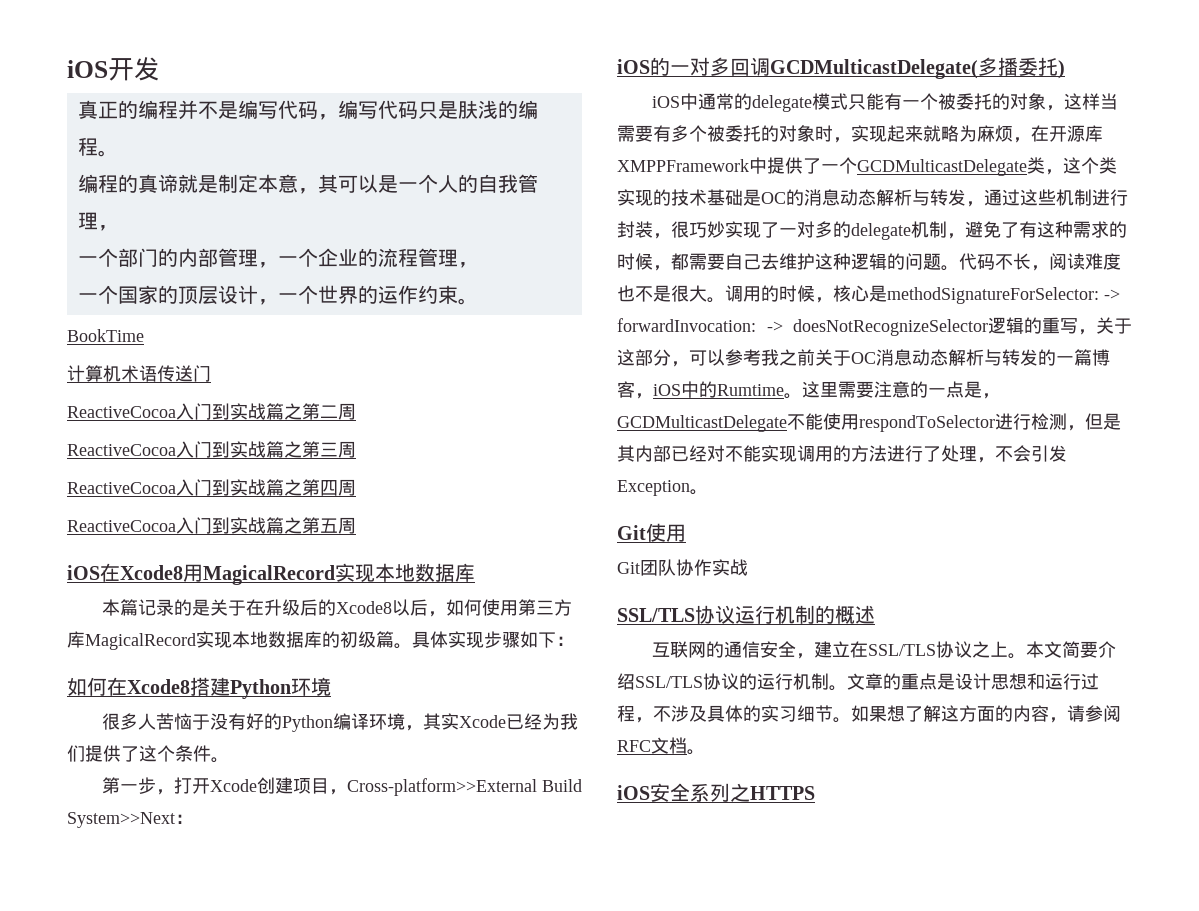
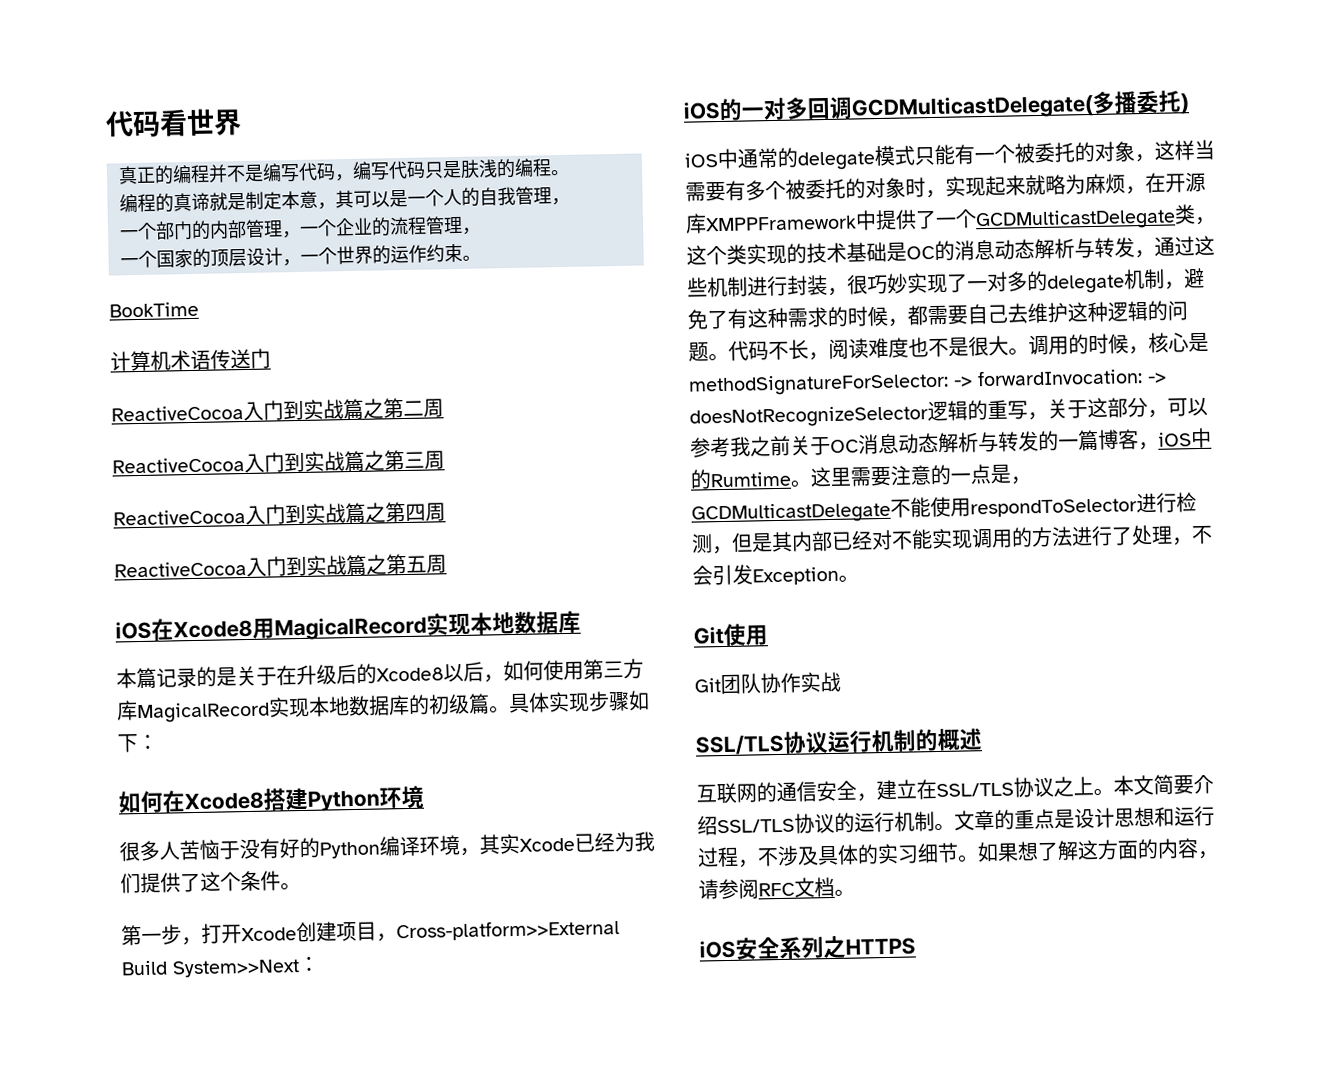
- iOS开发
+ 代码看世界

